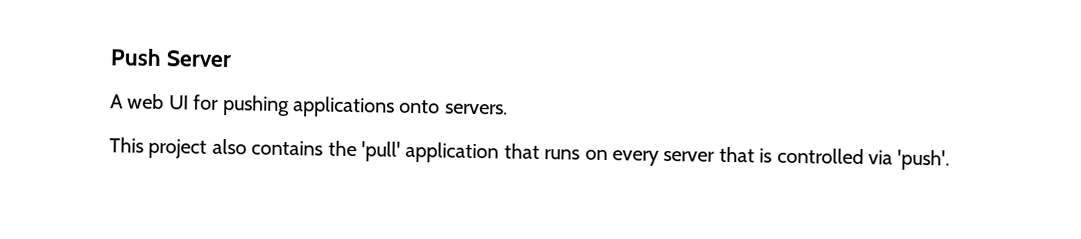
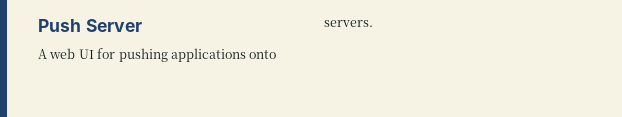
- This project also contains the 'pull' application that runs on every server that is controlled via 'push'.

